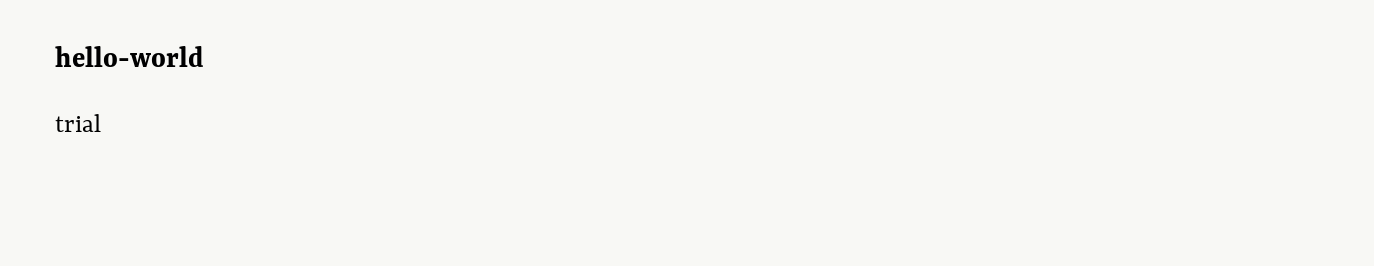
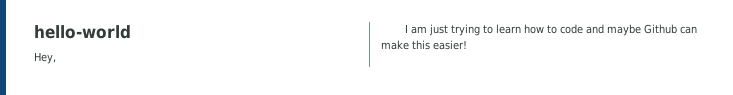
- trial
+ Hey,
+ I am just trying to learn how to code and maybe Github can make this easier!

